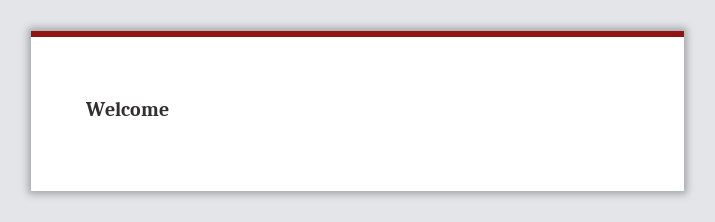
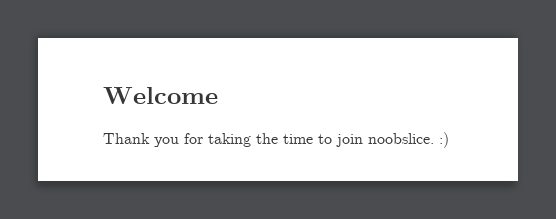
+ Thank you for taking the time to join noobslice. :)

